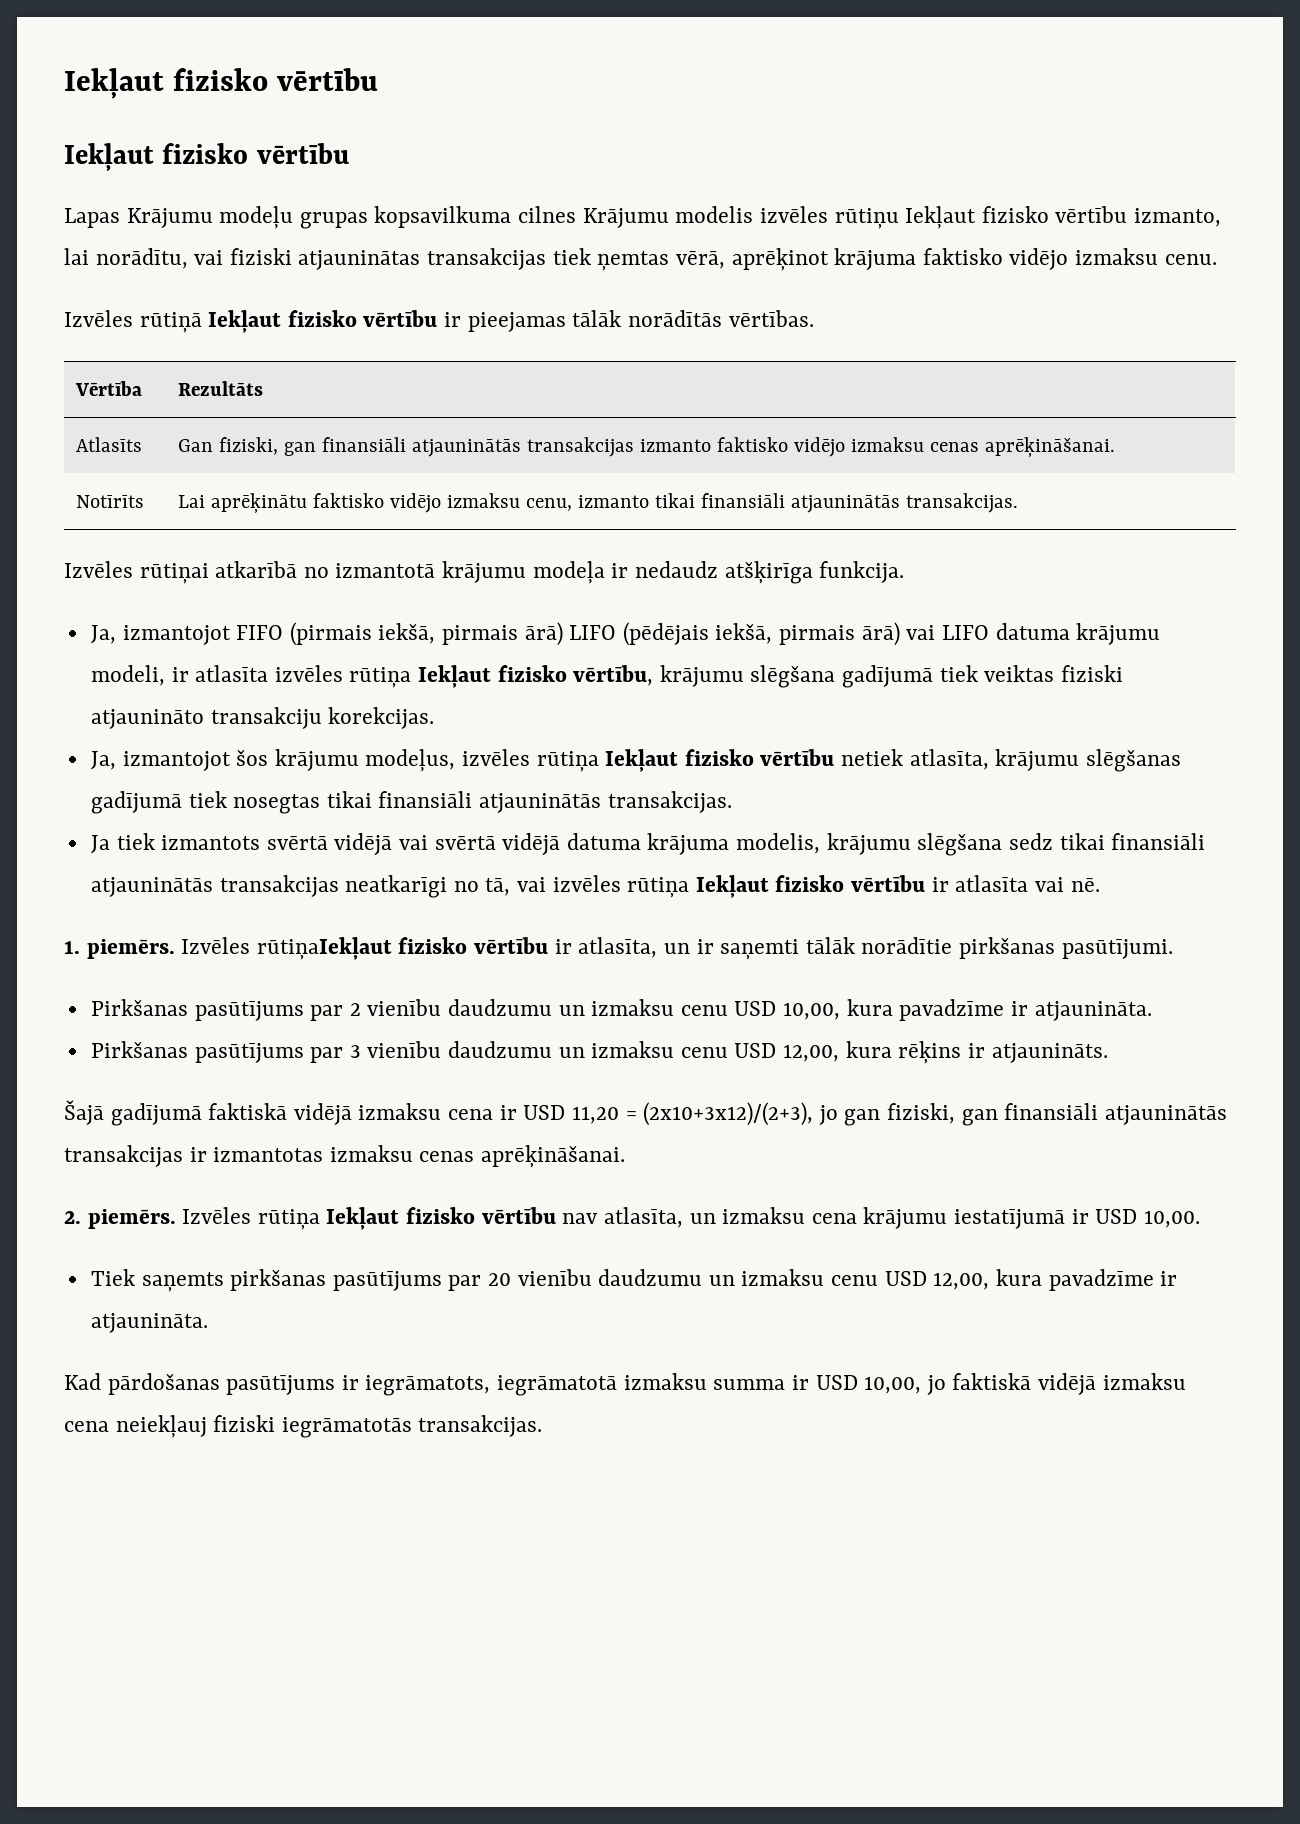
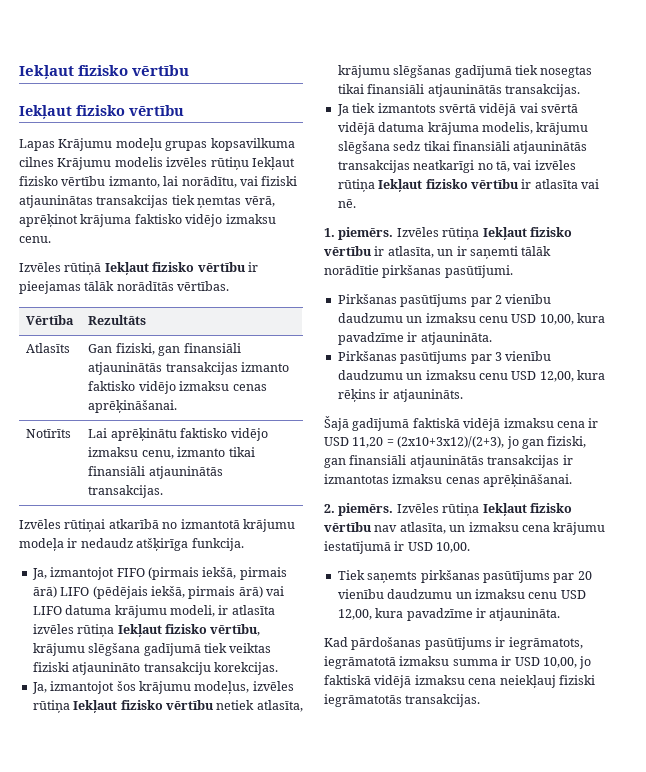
- Izvēles rūtiņaIekļaut fizisko vērtību ir atlasīta, un ir saņemti tālāk norādītie pirkšanas pasūtījumi.
+ Izvēles rūtiņa Iekļaut fizisko vērtību ir atlasīta, un ir saņemti tālāk norādītie pirkšanas pasūtījumi.

